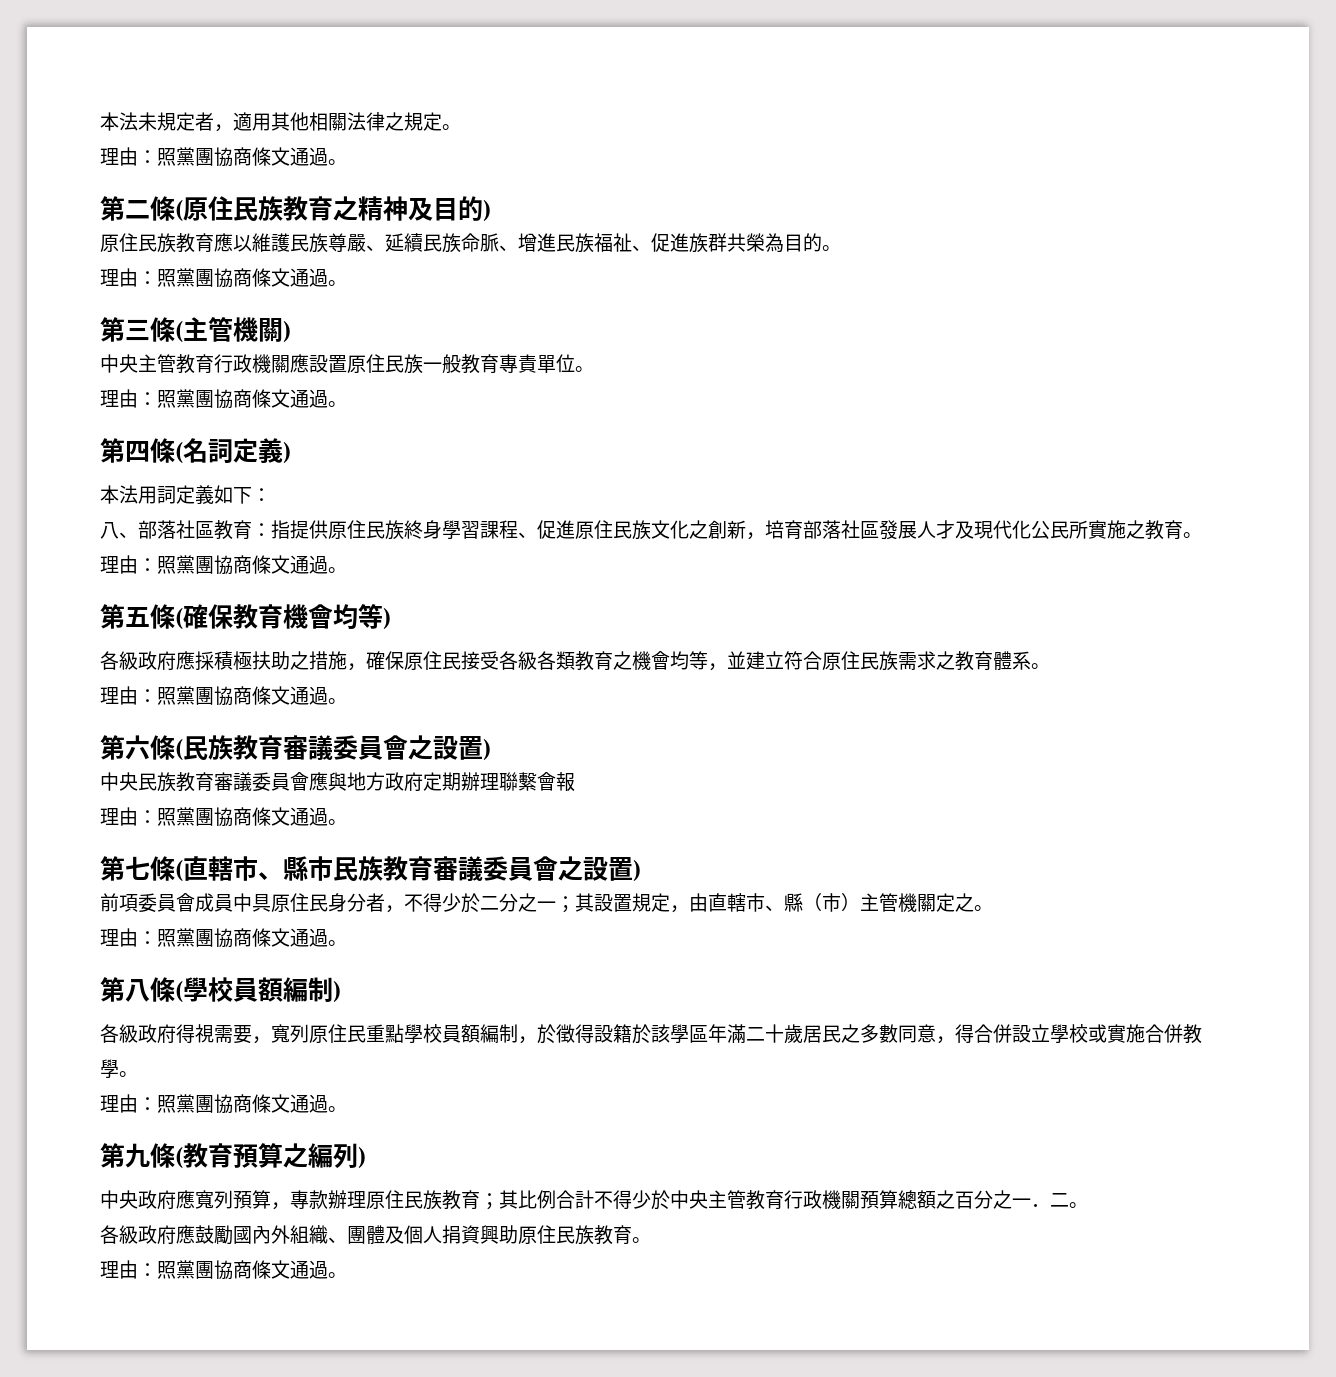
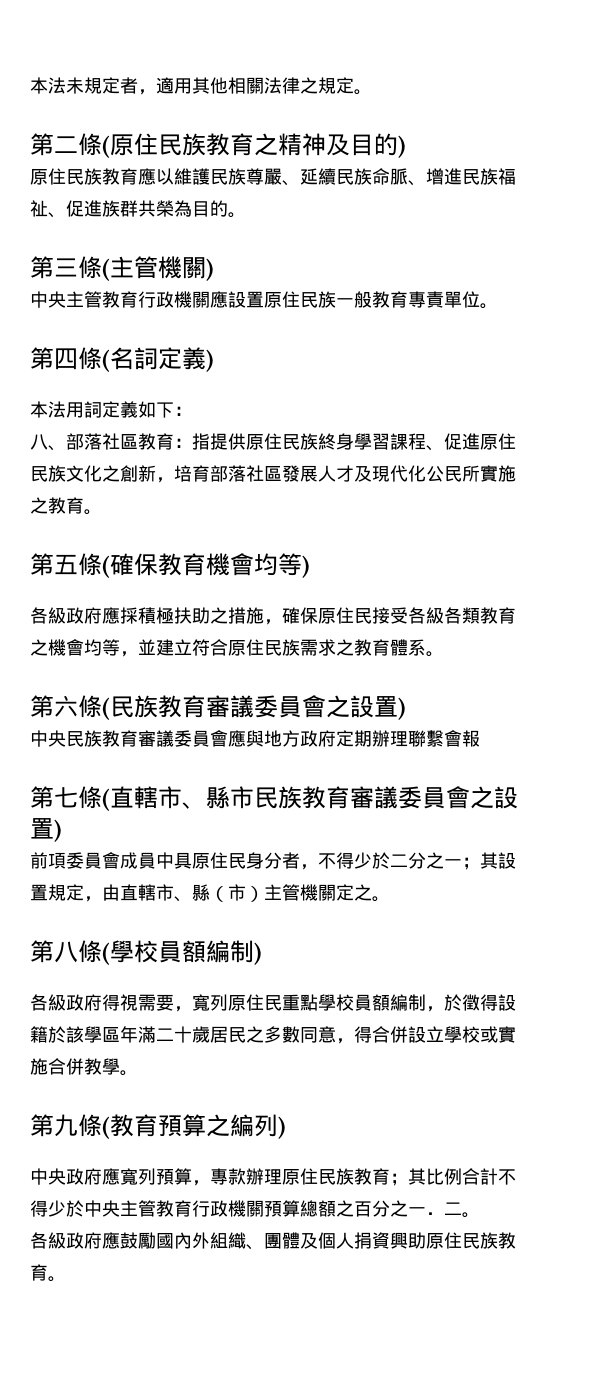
  本法未規定者，適用其他相關法律之規定。
- 理由：照黨團協商條文通過。
  原住民族教育應以維護民族尊嚴、延續民族命脈、增進民族福祉、促進族群共榮為目的。
- 理由：照黨團協商條文通過。
  中央主管教育行政機關應設置原住民族一般教育專責單位。
- 理由：照黨團協商條文通過。
  八、部落社區教育：指提供原住民族終身學習課程、促進原住民族文化之創新，培育部落社區發展人才及現代化公民所實施之教育。
- 理由：照黨團協商條文通過。
  各級政府應採積極扶助之措施，確保原住民接受各級各類教育之機會均等，並建立符合原住民族需求之教育體系。
- 理由：照黨團協商條文通過。
  中央民族教育審議委員會應與地方政府定期辦理聯繫會報
- 理由：照黨團協商條文通過。
  前項委員會成員中具原住民身分者，不得少於二分之一；其設置規定，由直轄市、縣（市）主管機關定之。
- 理由：照黨團協商條文通過。
  各級政府得視需要，寬列原住民重點學校員額編制，於徵得設籍於該學區年滿二十歲居民之多數同意，得合併設立學校或實施合併教學。
- 理由：照黨團協商條文通過。
  各級政府應鼓勵國內外組織、團體及個人捐資興助原住民族教育。
- 理由：照黨團協商條文通過。

